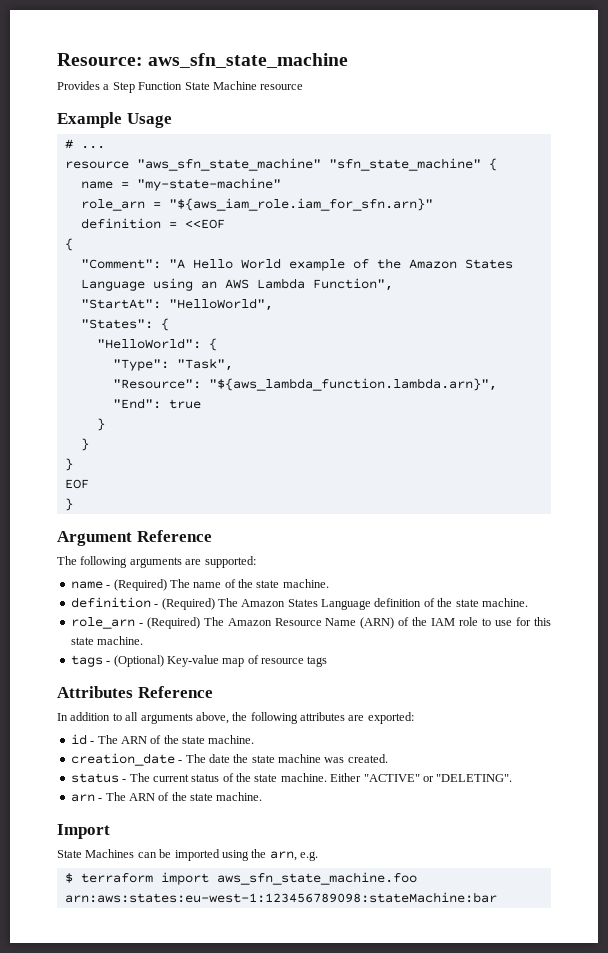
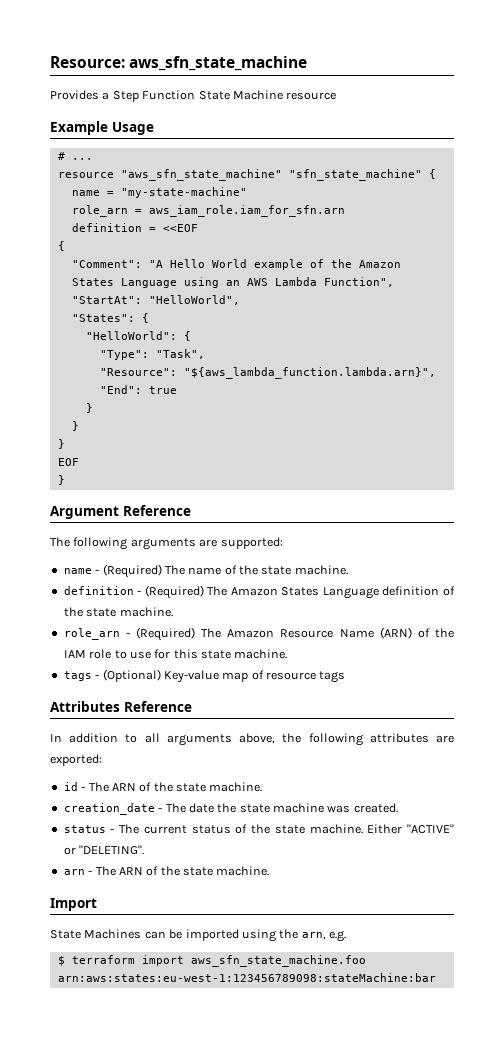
- role_arn = "${aws_iam_role.iam_for_sfn.arn}"
+ role_arn = aws_iam_role.iam_for_sfn.arn

